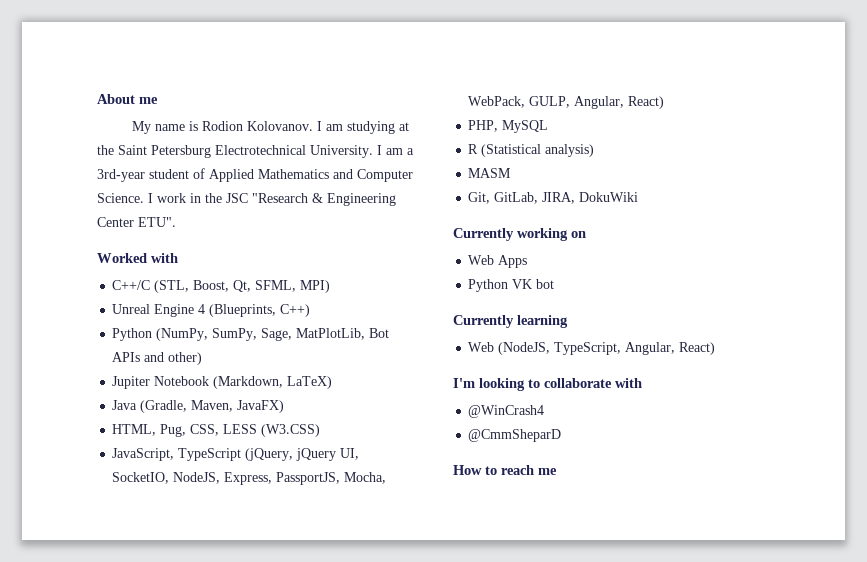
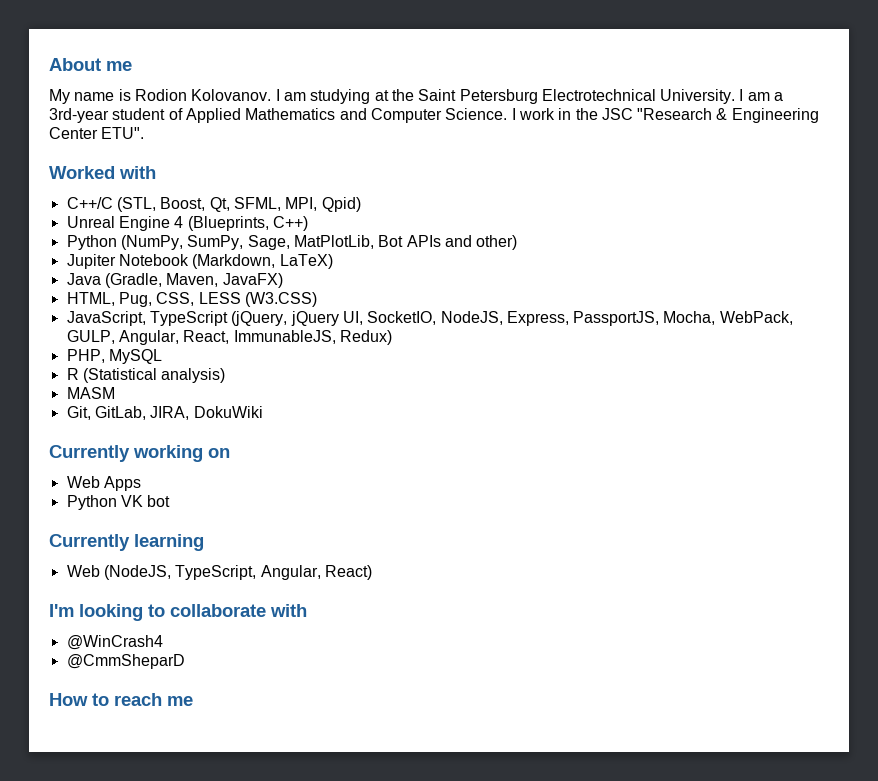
- С++/C (STL, Boost, Qt, SFML, MPI)
+ С++/C (STL, Boost, Qt, SFML, MPI, Qpid)
- JavaScript, TypeScript (jQuery, jQuery UI, SocketIO, NodeJS, Express, PassportJS, Mocha, WebPack, GULP, Angular, React)
+ JavaScript, TypeScript (jQuery, jQuery UI, SocketIO, NodeJS, Express, PassportJS, Mocha, WebPack, GULP, Angular, React, ImmunableJS, Redux)

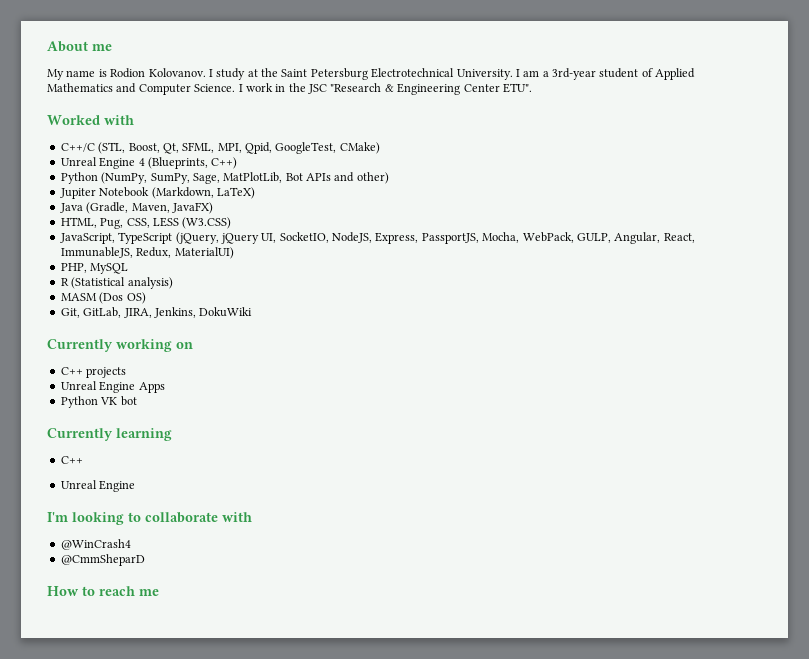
- I am studying at the Saint Petersburg Electrotechnical University.
+ I study at the Saint Petersburg Electrotechnical University.
- С++/C (STL, Boost, Qt, SFML, MPI, Qpid)
+ С++/C (STL, Boost, Qt, SFML, MPI, Qpid, GoogleTest, CMake)
- JavaScript, TypeScript (jQuery, jQuery UI, SocketIO, NodeJS, Express, PassportJS, Mocha, WebPack, GULP, Angular, React, ImmunableJS, Redux)
+ JavaScript, TypeScript (jQuery, jQuery UI, SocketIO, NodeJS, Express, PassportJS, Mocha, WebPack, GULP, Angular, React, ImmunableJS, Redux, MaterialUI)
- MASM
+ MASM (Dos OS)
- Git, GitLab, JIRA, DokuWiki
+ Git, GitLab, JIRA, Jenkins, DokuWiki
- Web Apps
+ C++ projects
+ Unreal Engine Apps
  Currently learning
- Web (NodeJS, TypeScript, Angular, React)
+ C++
+ Unreal Engine

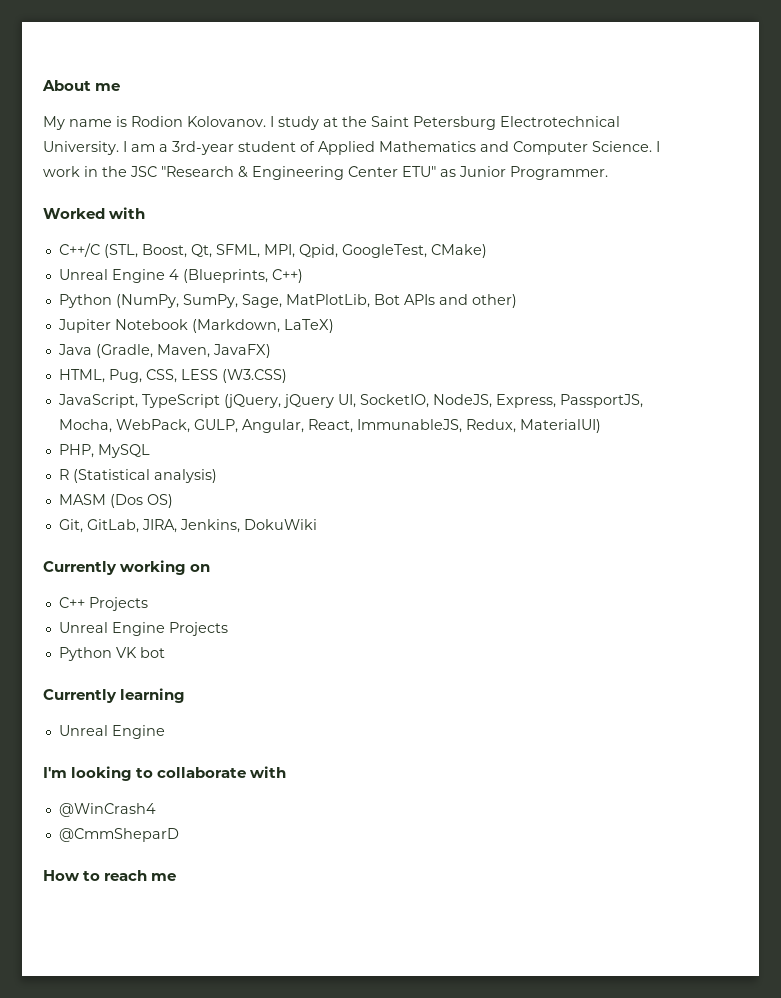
- I work in the JSC "Research & Engineering Center ETU".
+ I work in the JSC "Research & Engineering Center ETU" as Junior Programmer.
- C++ projects
- Unreal Engine Apps
+ C++ Projects
+ Unreal Engine Projects
  Currently learning
- C++

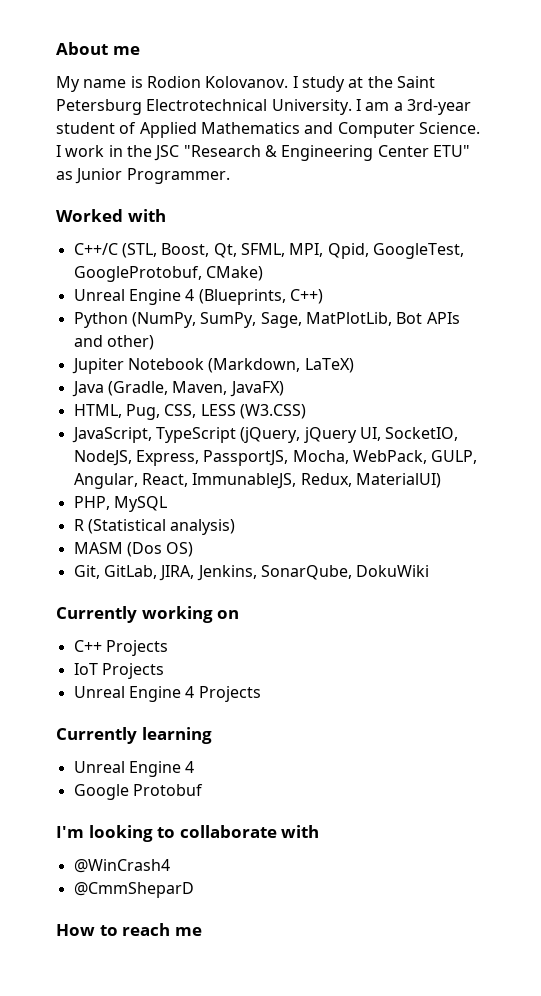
- С++/C (STL, Boost, Qt, SFML, MPI, Qpid, GoogleTest, CMake)
+ С++/C (STL, Boost, Qt, SFML, MPI, Qpid, GoogleTest, GoogleProtobuf, CMake)
- Git, GitLab, JIRA, Jenkins, DokuWiki
+ Git, GitLab, JIRA, Jenkins, SonarQube, DokuWiki
- Unreal Engine Projects
- Python VK bot
+ IoT Projects
+ Unreal Engine 4 Projects
  Currently learning
- Unreal Engine
+ Unreal Engine 4
+ Google Protobuf

